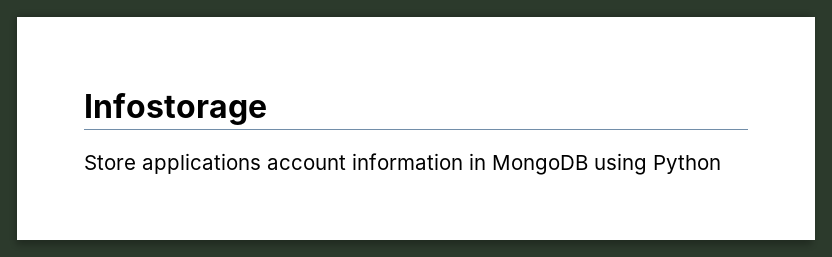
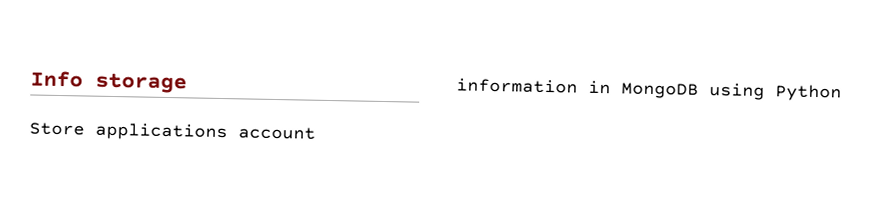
- Infostorage
+ Info storage

